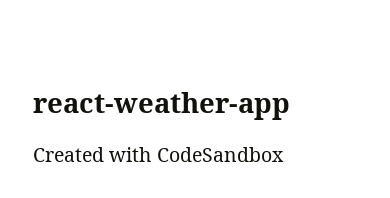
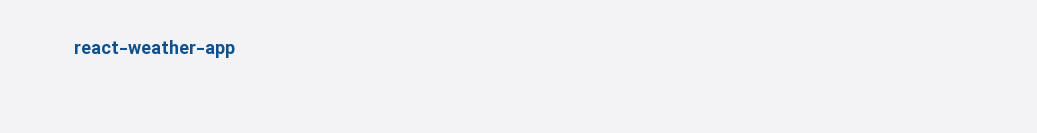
- Created with CodeSandbox

